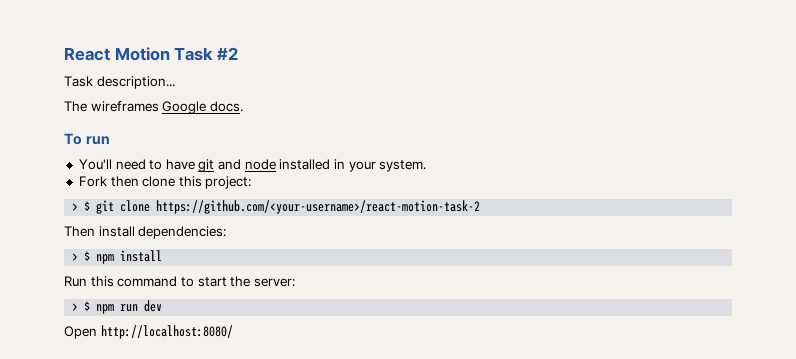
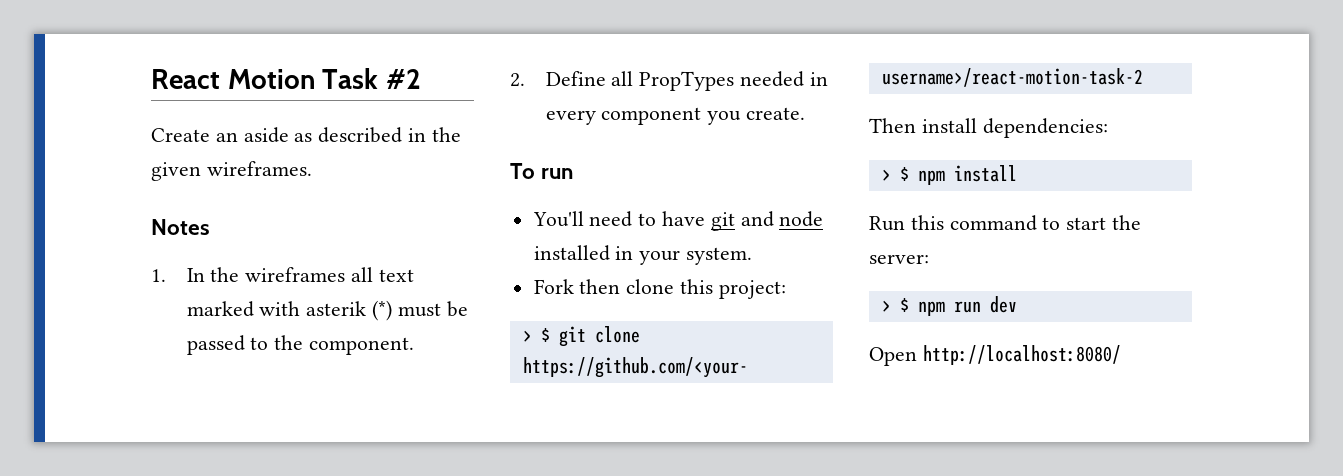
- Task description...
- The wireframes Google docs.
+ Create an aside as described in the given wireframes.
+ Notes
+ 1. In the wireframes all text marked with asterik (*) must be passed to the component.
+ 2. Define all PropTypes needed in every component you create.

